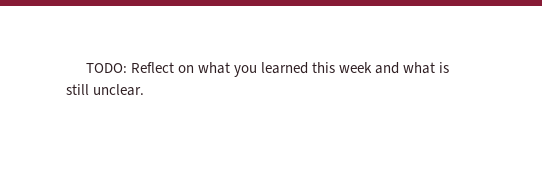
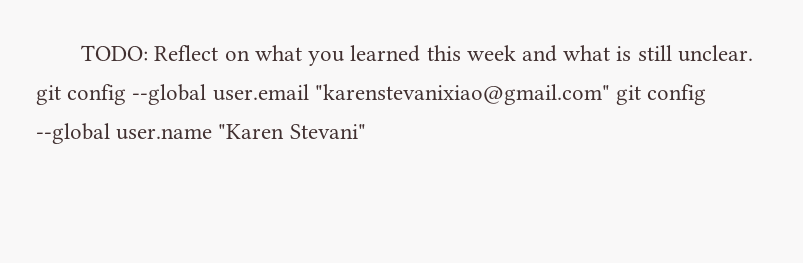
- TODO: Reflect on what you learned this week and what is still unclear.
+ TODO: Reflect on what you learned this week and what is still unclear. git config --global user.email "karenstevanixiao@gmail.com" git config --global user.name "Karen Stevani"

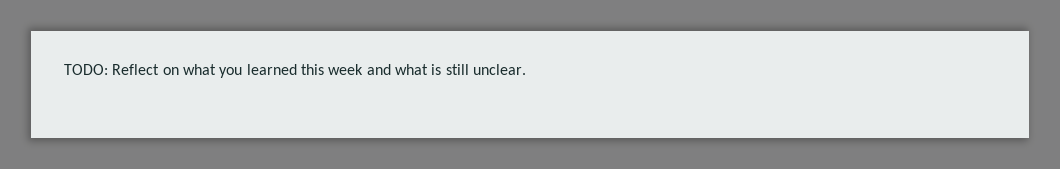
- TODO: Reflect on what you learned this week and what is still unclear. git config --global user.email "karenstevanixiao@gmail.com" git config --global user.name "Karen Stevani"
+ TODO: Reflect on what you learned this week and what is still unclear.

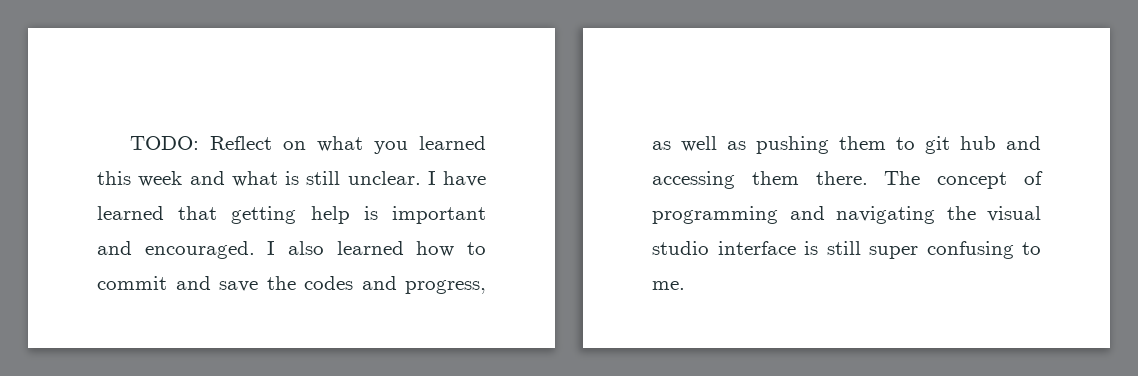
+ I have learned that getting help is important and encouraged. I also learned how to commit and save the codes and progress, as well as pushing them to git hub and accessing them there. The concept of programming and navigating the visual studio interface is still super confusing to me.

